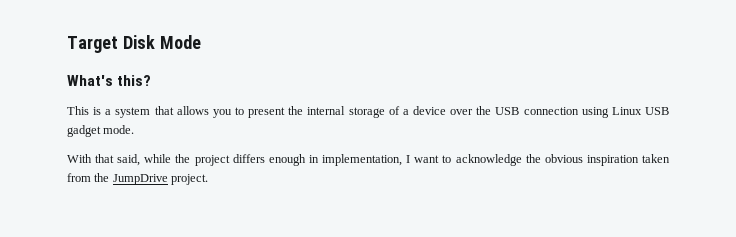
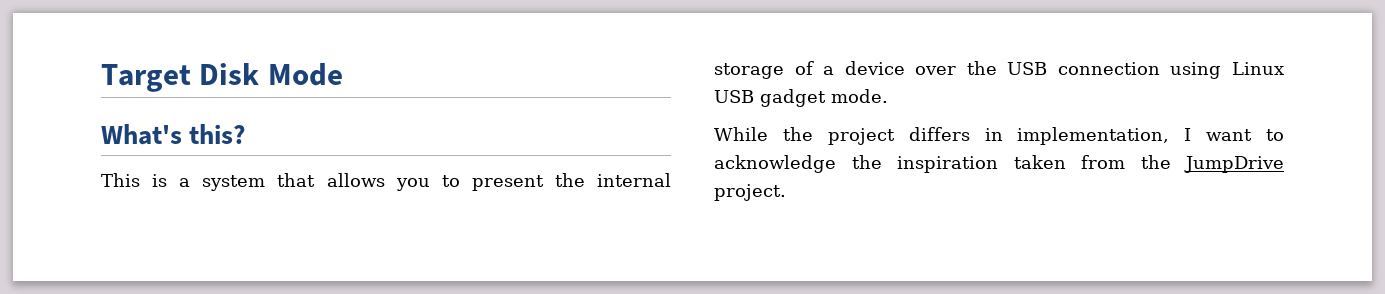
- With that said, while the project differs enough in implementation, I want to acknowledge the obvious inspiration taken from the JumpDrive project.
+ While the project differs in implementation, I want to acknowledge the inspiration taken from the JumpDrive project.

